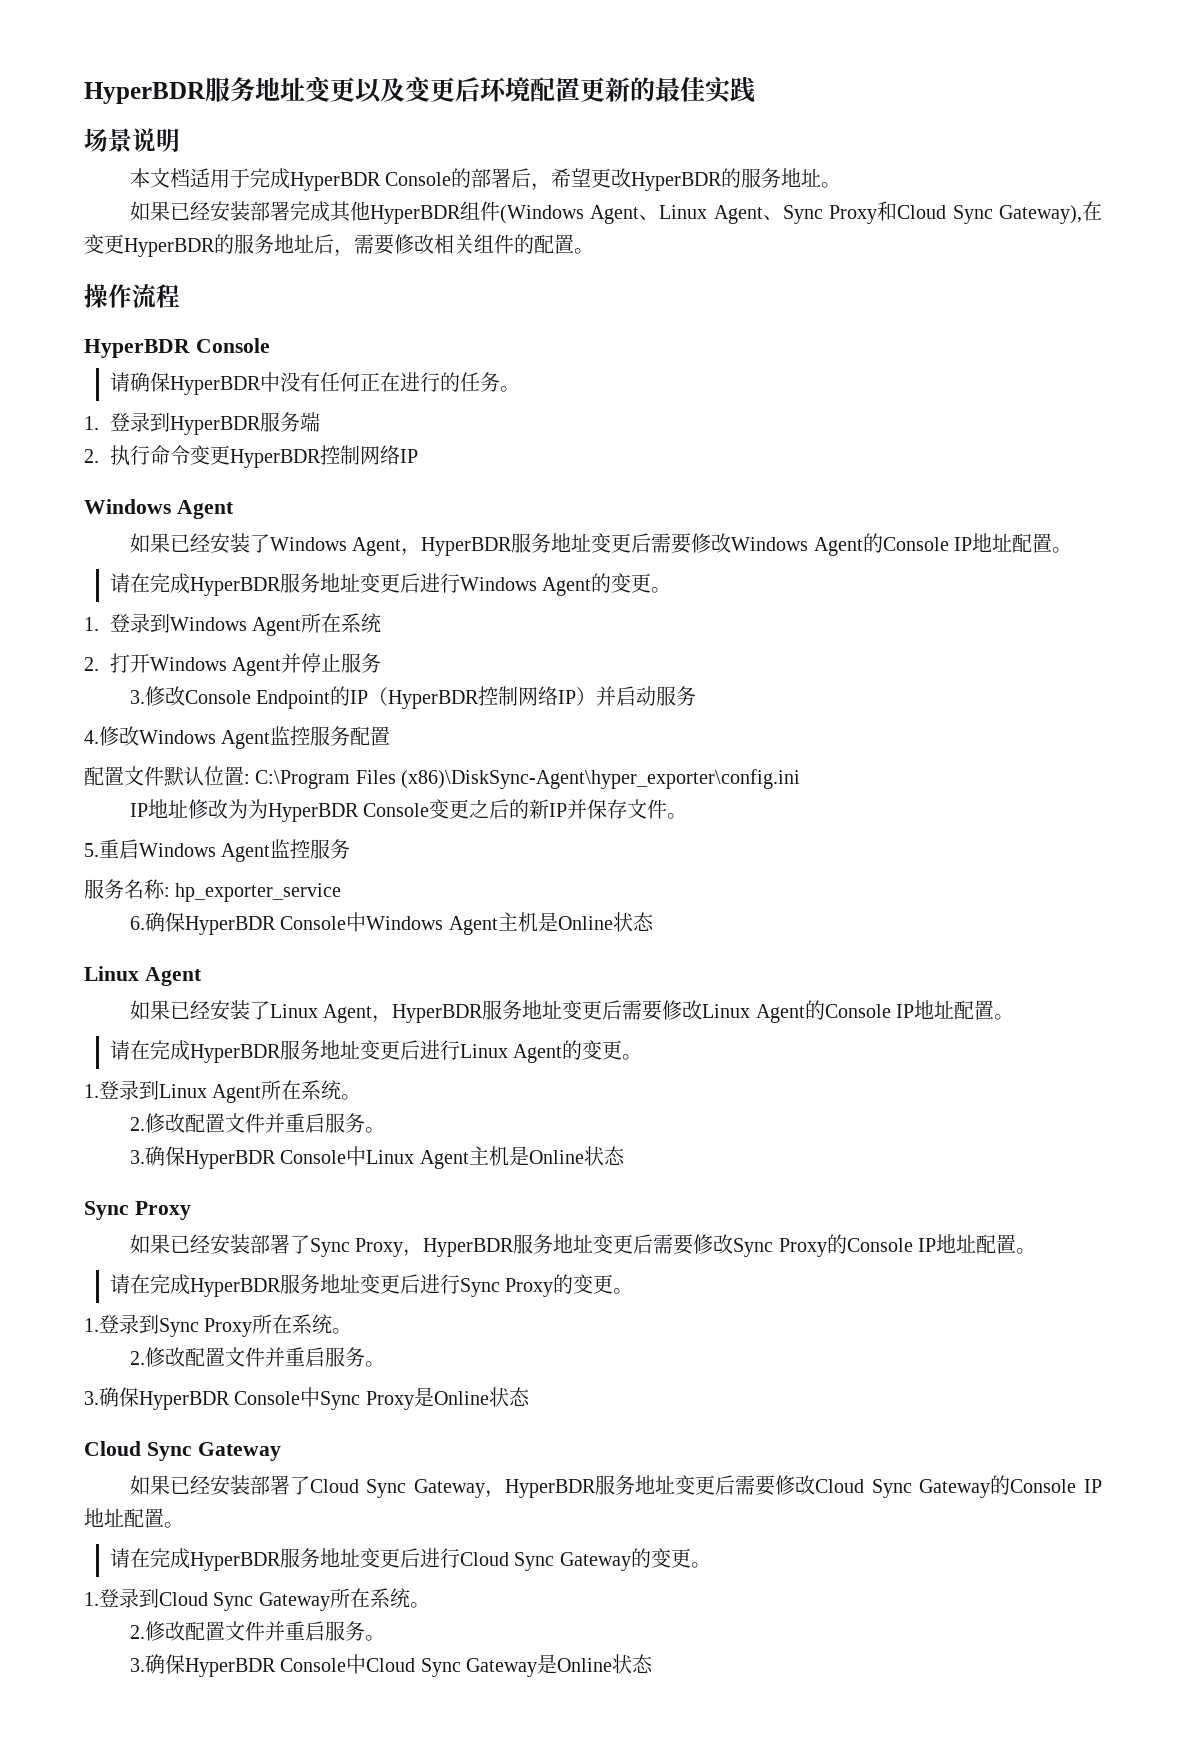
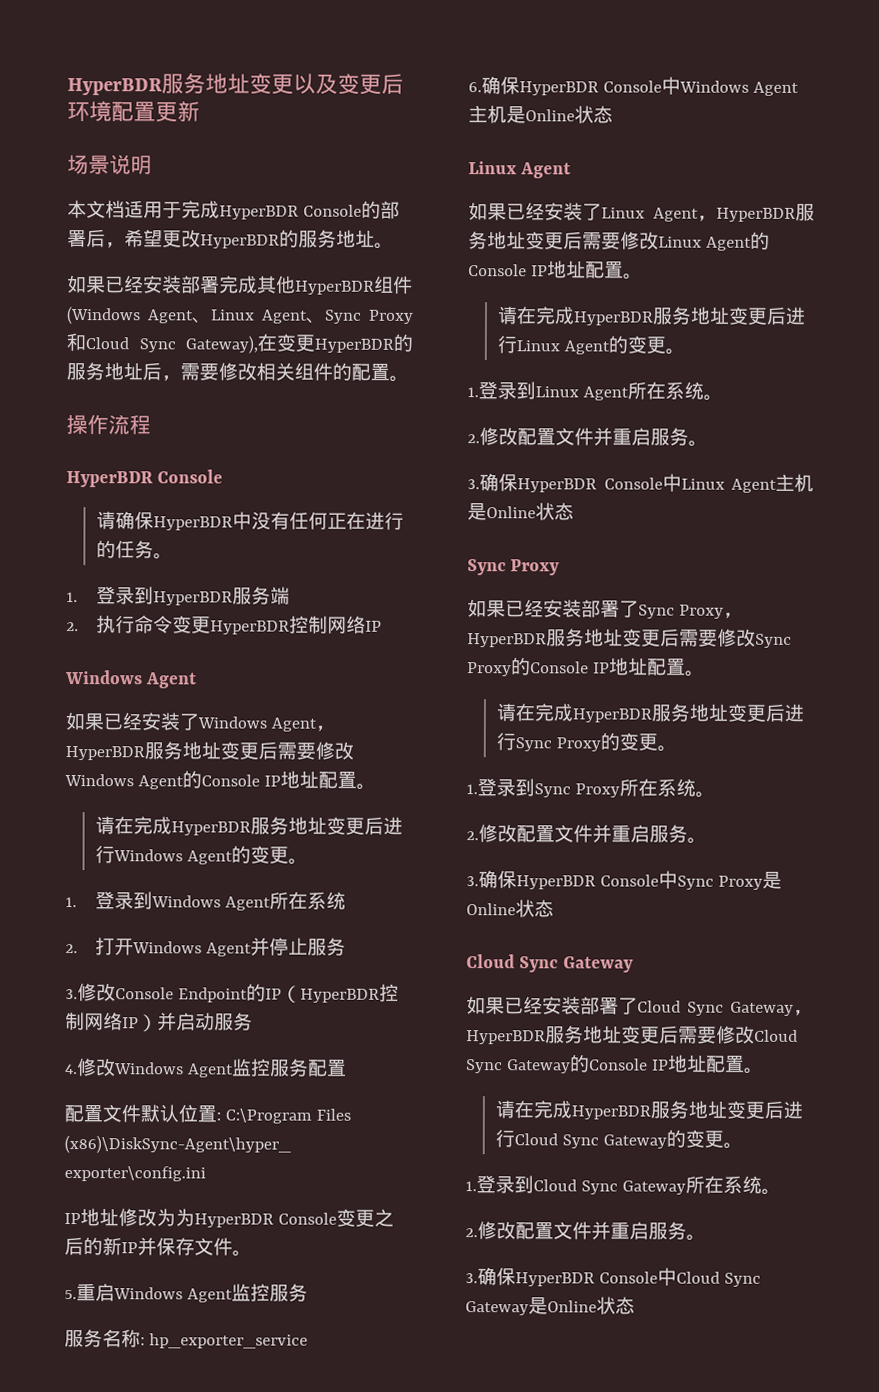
- HyperBDR服务地址变更以及变更后环境配置更新的最佳实践
+ HyperBDR服务地址变更以及变更后环境配置更新

